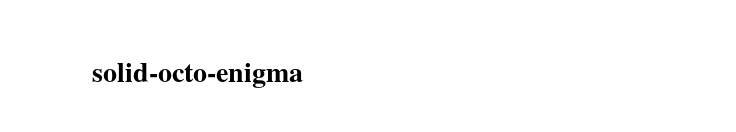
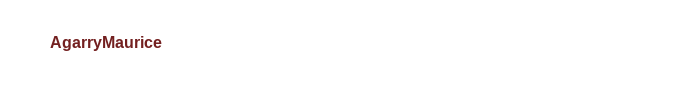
- solid-octo-enigma
+ AgarryMaurice

